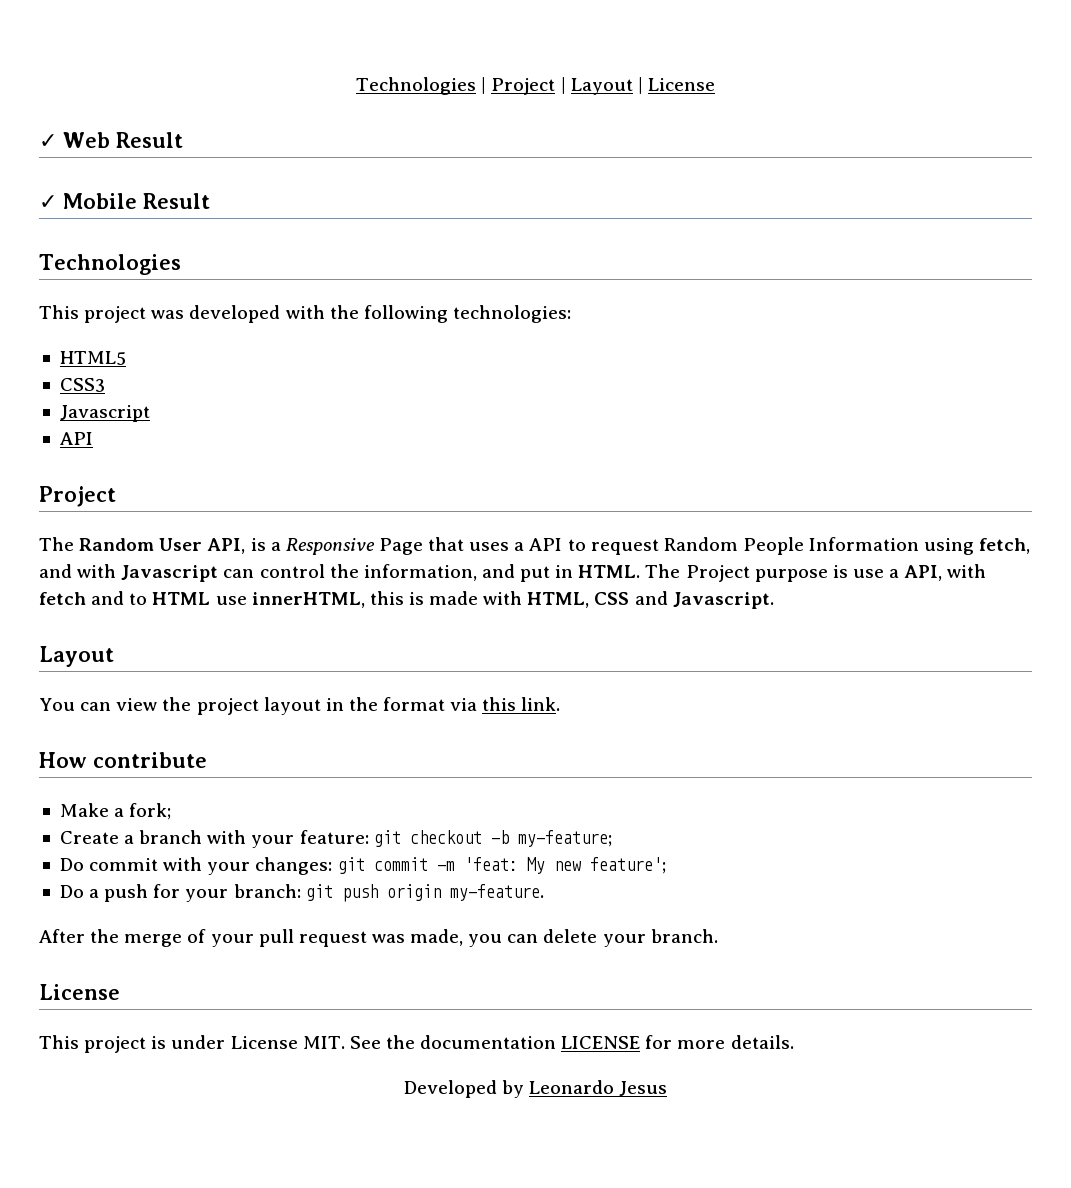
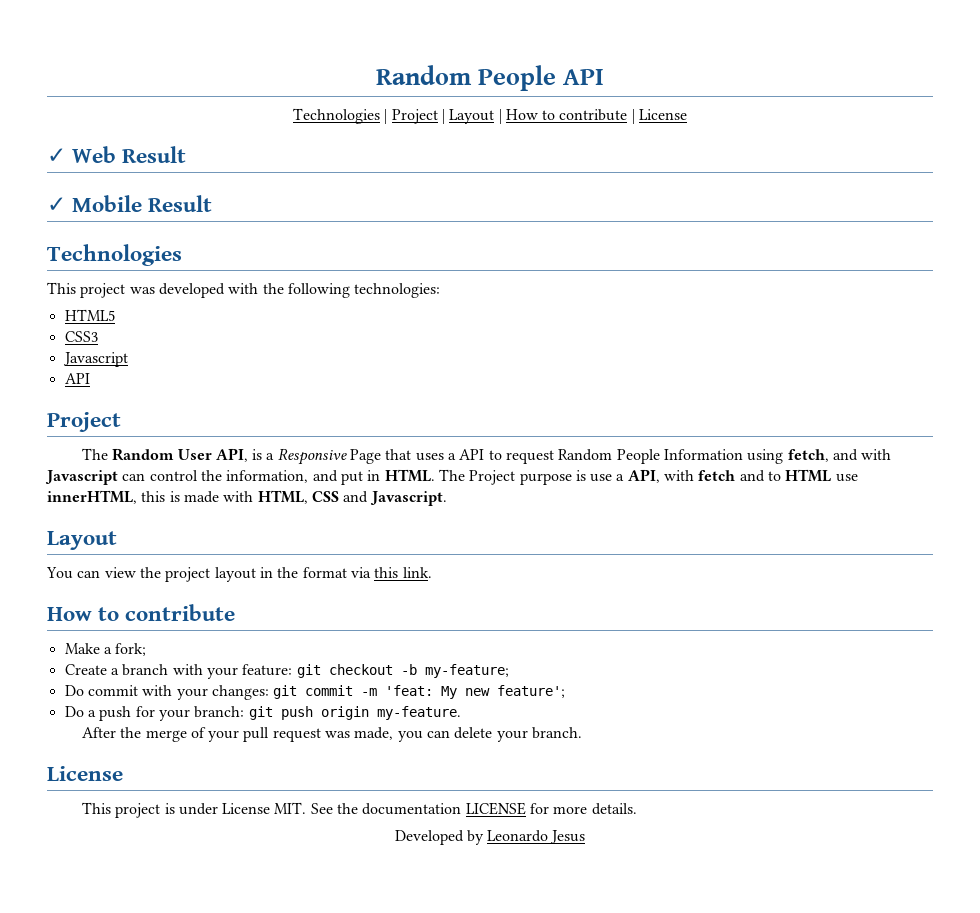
+ Random People API
- Technologies | Project | Layout | License
+ Technologies | Project | Layout | How to contribute | License
  You can view the project layout in the format via this link.
- How contribute
+ How to contribute

